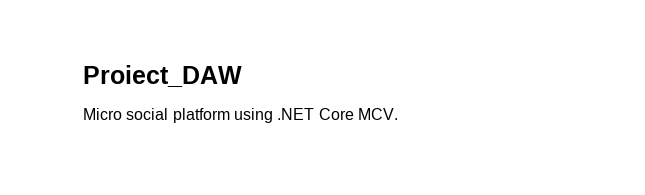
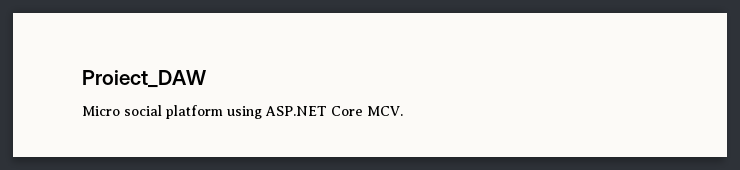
- Micro social platform using .NET Core MCV.
+ Micro social platform using ASP.NET Core MCV.

